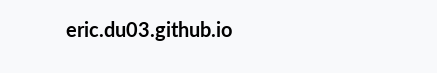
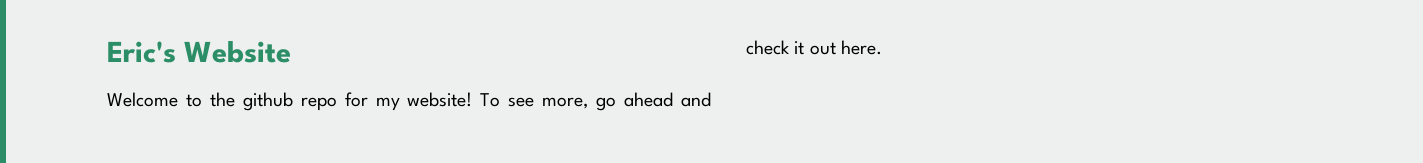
- eric.du03.github.io
+ Eric's Website
+ Welcome to the github repo for my website! To see more, go ahead and check it out here.

